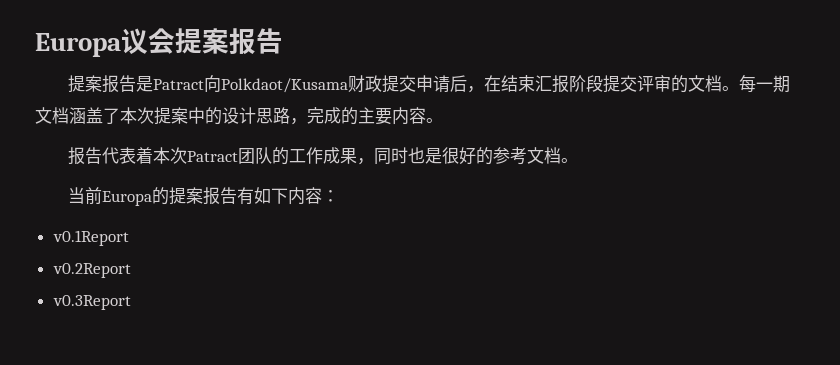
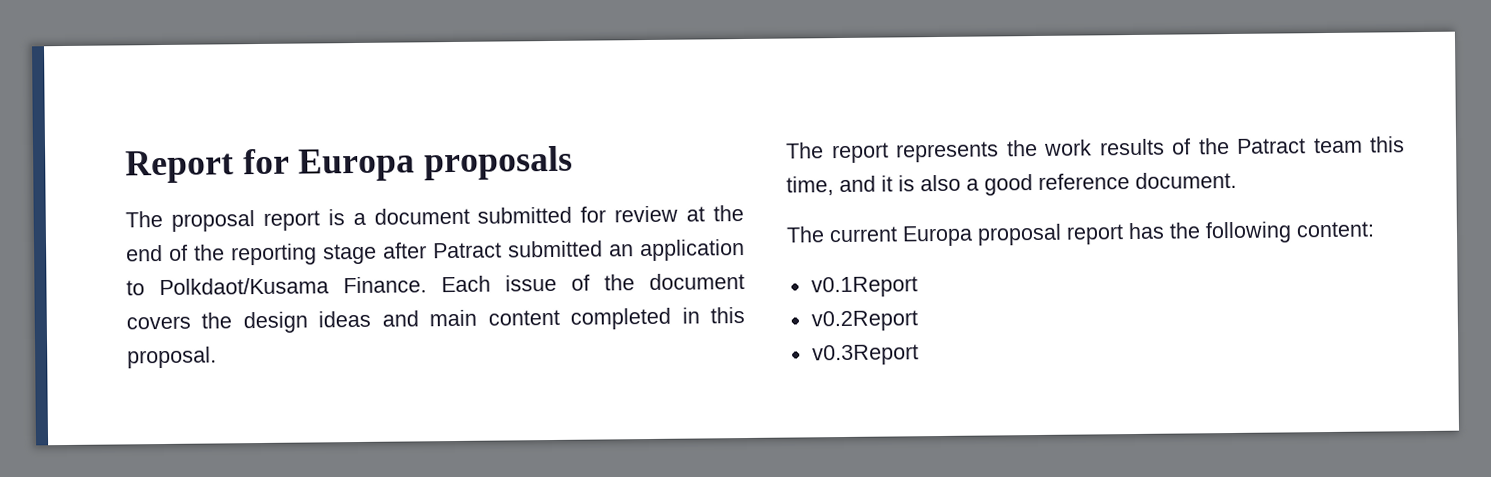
- Europa议会提案报告
- 提案报告是Patract向Polkdaot/Kusama财政提交申请后，在结束汇报阶段提交评审的文档。每一期文档涵盖了本次提案中的设计思路，完成的主要内容。
- 报告代表着本次Patract团队的工作成果，同时也是很好的参考文档。
- 当前Europa的提案报告有如下内容：
+ Report for Europa proposals
+ The proposal report is a document submitted for review at the end of the reporting stage after Patract submitted an application to Polkdaot/Kusama Finance. Each issue of the document covers the design ideas and main content completed in this proposal.
+ The report represents the work results of the Patract team this time, and it is also a good reference document.
+ The current Europa proposal report has the following content:

